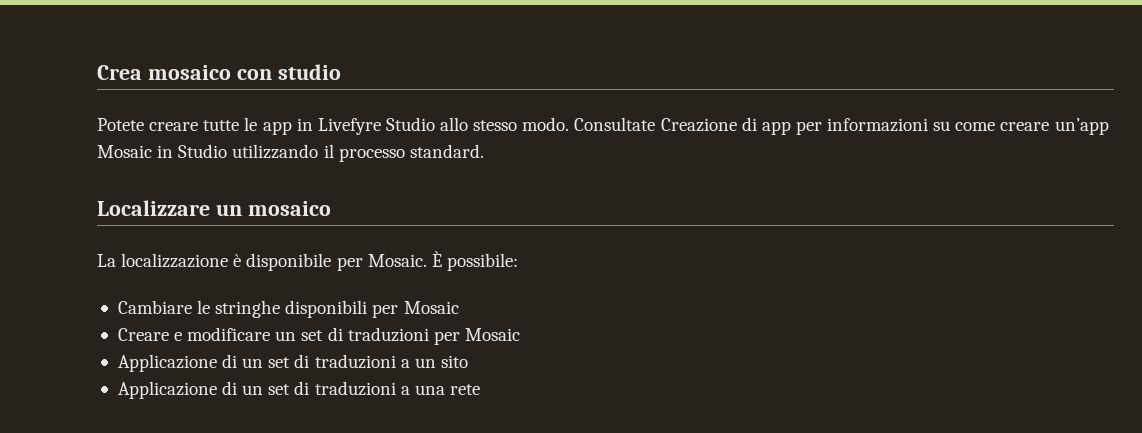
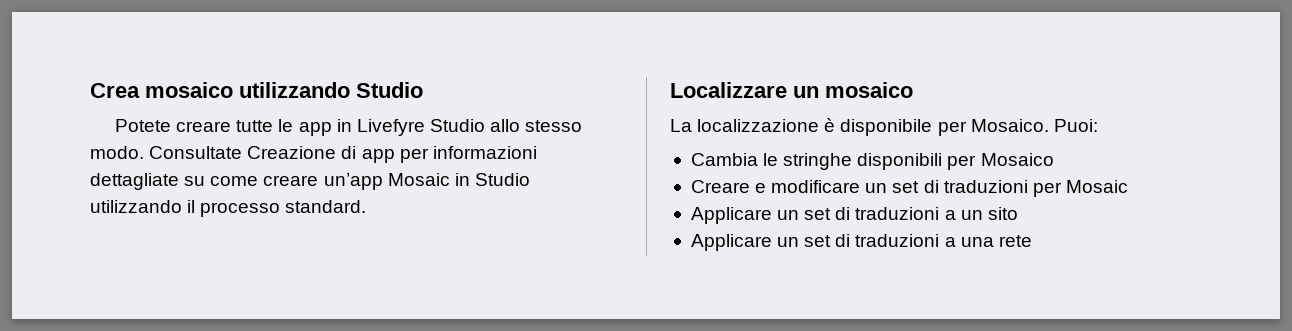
- Crea mosaico con studio
+ Crea mosaico utilizzando Studio
- Consultate Creazione di app per informazioni su come creare un’app Mosaic in Studio utilizzando il processo standard.
+ Consultate Creazione di app per informazioni dettagliate su come creare un’app Mosaic in Studio utilizzando il processo standard.
- La localizzazione è disponibile per Mosaic. È possibile:
- Cambiare le stringhe disponibili per Mosaic
+ La localizzazione è disponibile per Mosaico. Puoi:
+ Cambia le stringhe disponibili per Mosaico
- Applicazione di un set di traduzioni a un sito
+ Applicare un set di traduzioni a un sito
- Applicazione di un set di traduzioni a una rete
+ Applicare un set di traduzioni a una rete

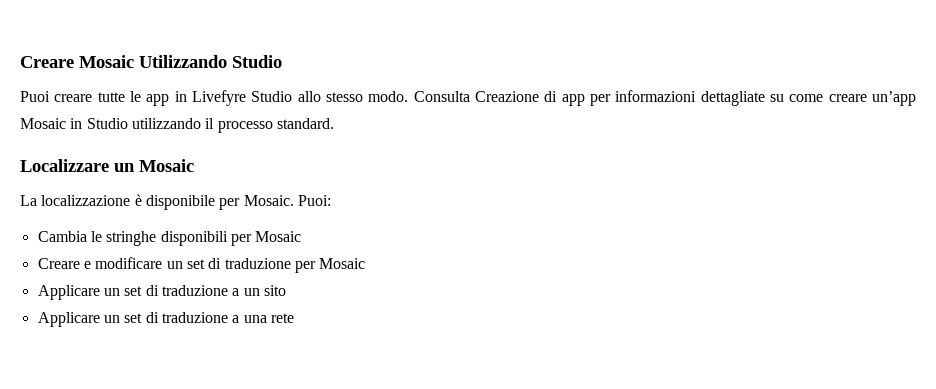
- Crea mosaico utilizzando Studio
+ Creare Mosaic Utilizzando Studio
- Potete creare tutte le app in Livefyre Studio allo stesso modo.
+ Puoi creare tutte le app in Livefyre Studio allo stesso modo.
- Consultate Creazione di app per informazioni dettagliate su come creare un’app Mosaic in Studio utilizzando il processo standard.
+ Consulta Creazione di app per informazioni dettagliate su come creare un’app Mosaic in Studio utilizzando il processo standard.
- Localizzare un mosaico
+ Localizzare un Mosaic
- La localizzazione è disponibile per Mosaico.
+ La localizzazione è disponibile per Mosaic.
- Cambia le stringhe disponibili per Mosaico
+ Cambia le stringhe disponibili per Mosaic
- Creare e modificare un set di traduzioni per Mosaic
+ Creare e modificare un set di traduzione per Mosaic
- Applicare un set di traduzioni a un sito
+ Applicare un set di traduzione a un sito
- Applicare un set di traduzioni a una rete
+ Applicare un set di traduzione a una rete

